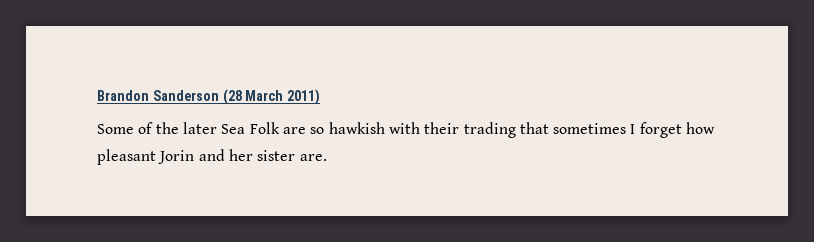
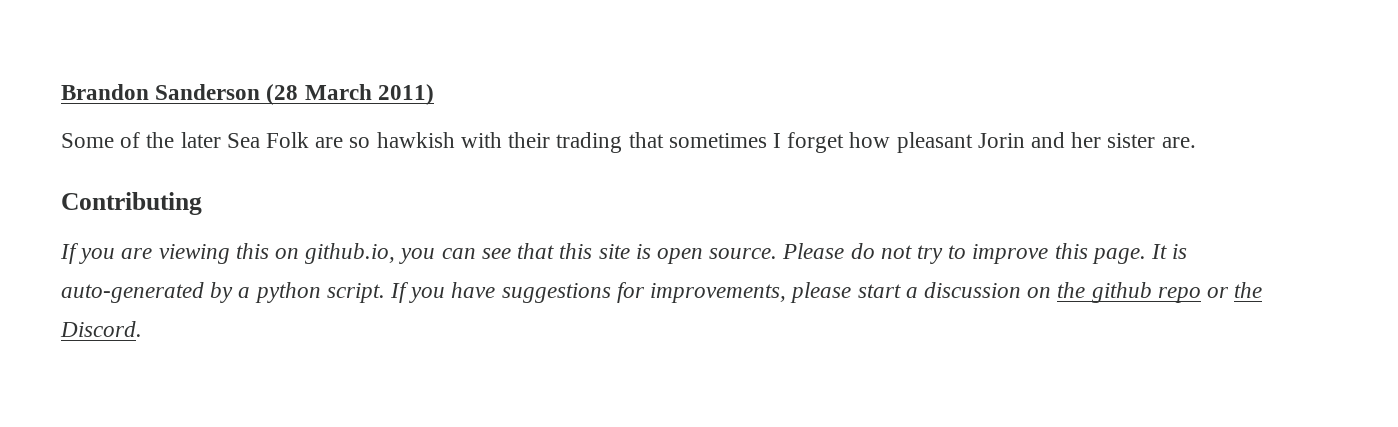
+ Contributing
+ If you are viewing this on github.io, you can see that this site is open source. Please do not try to improve this page. It is auto-generated by a python script. If you have suggestions for improvements, please start a discussion on the github repo or the Discord.

